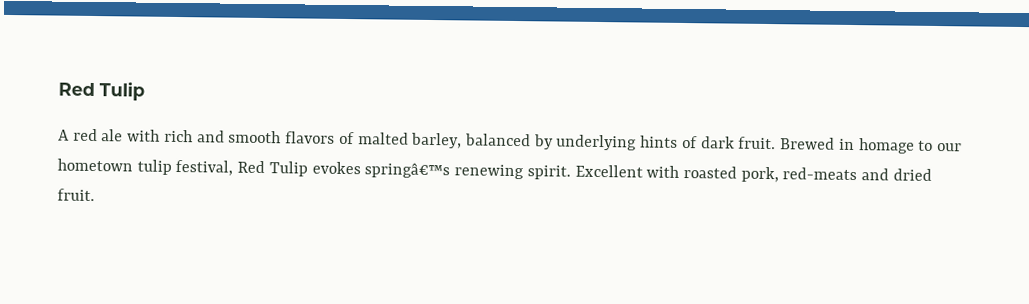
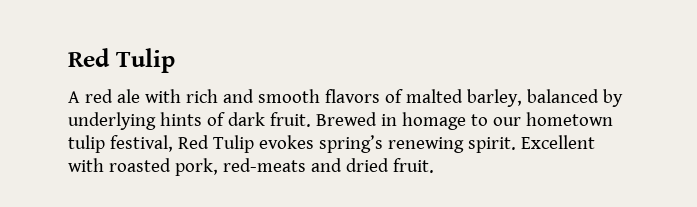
- Brewed in homage to our hometown tulip festival, Red Tulip evokes springâ€™s renewing spirit.
+ Brewed in homage to our hometown tulip festival, Red Tulip evokes spring’s renewing spirit.

